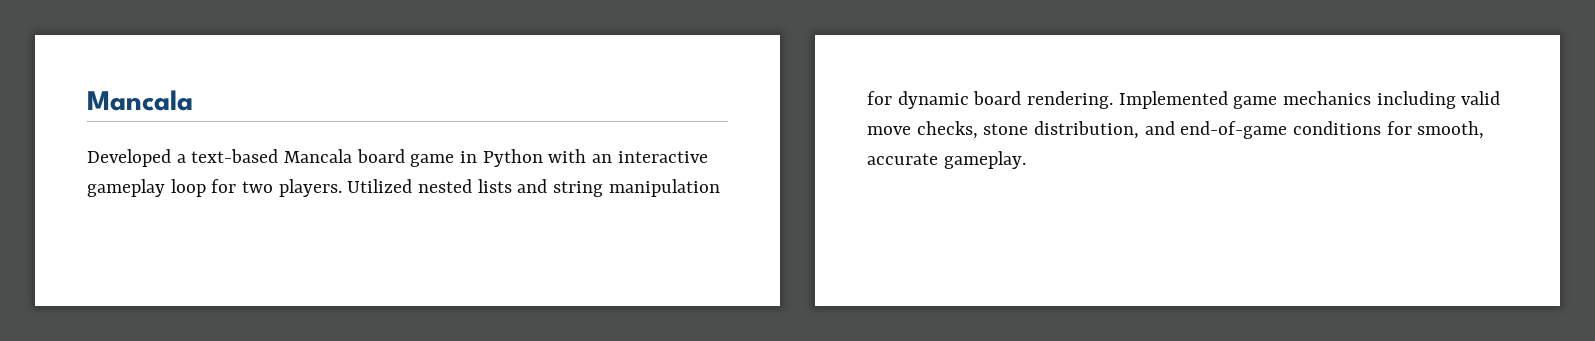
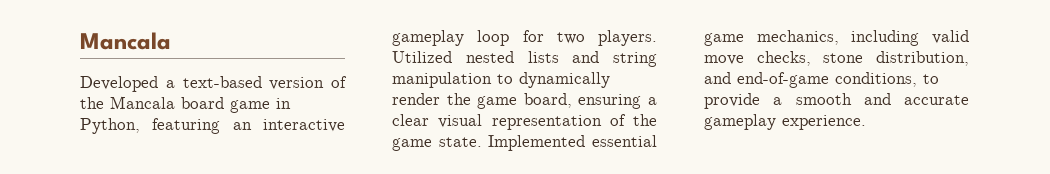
- Developed a text-based Mancala board game in Python with an interactive gameplay loop for two players.
+ Developed a text-based version of the Mancala board game in Python, featuring an interactive gameplay loop for two players.
- Utilized nested lists and string manipulation for dynamic board rendering. Implemented game mechanics including valid move checks, stone distribution, and end-of-game conditions for smooth, accurate gameplay.
+ Utilized nested lists and string manipulation to dynamically render the game board, ensuring a clear visual representation of the game state. Implemented essential game mechanics, including valid move checks, stone distribution, and end-of-game conditions, to provide a smooth and accurate gameplay experience.

